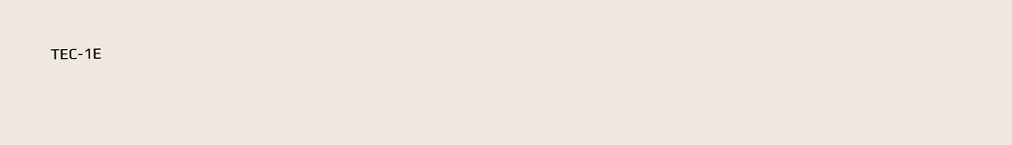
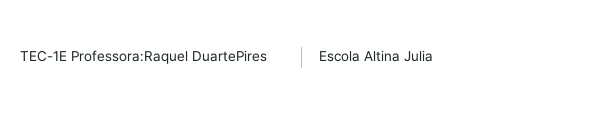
- TEC-1E
+ TEC-1E Professora:Raquel DuartePires Escola Altina Julia

